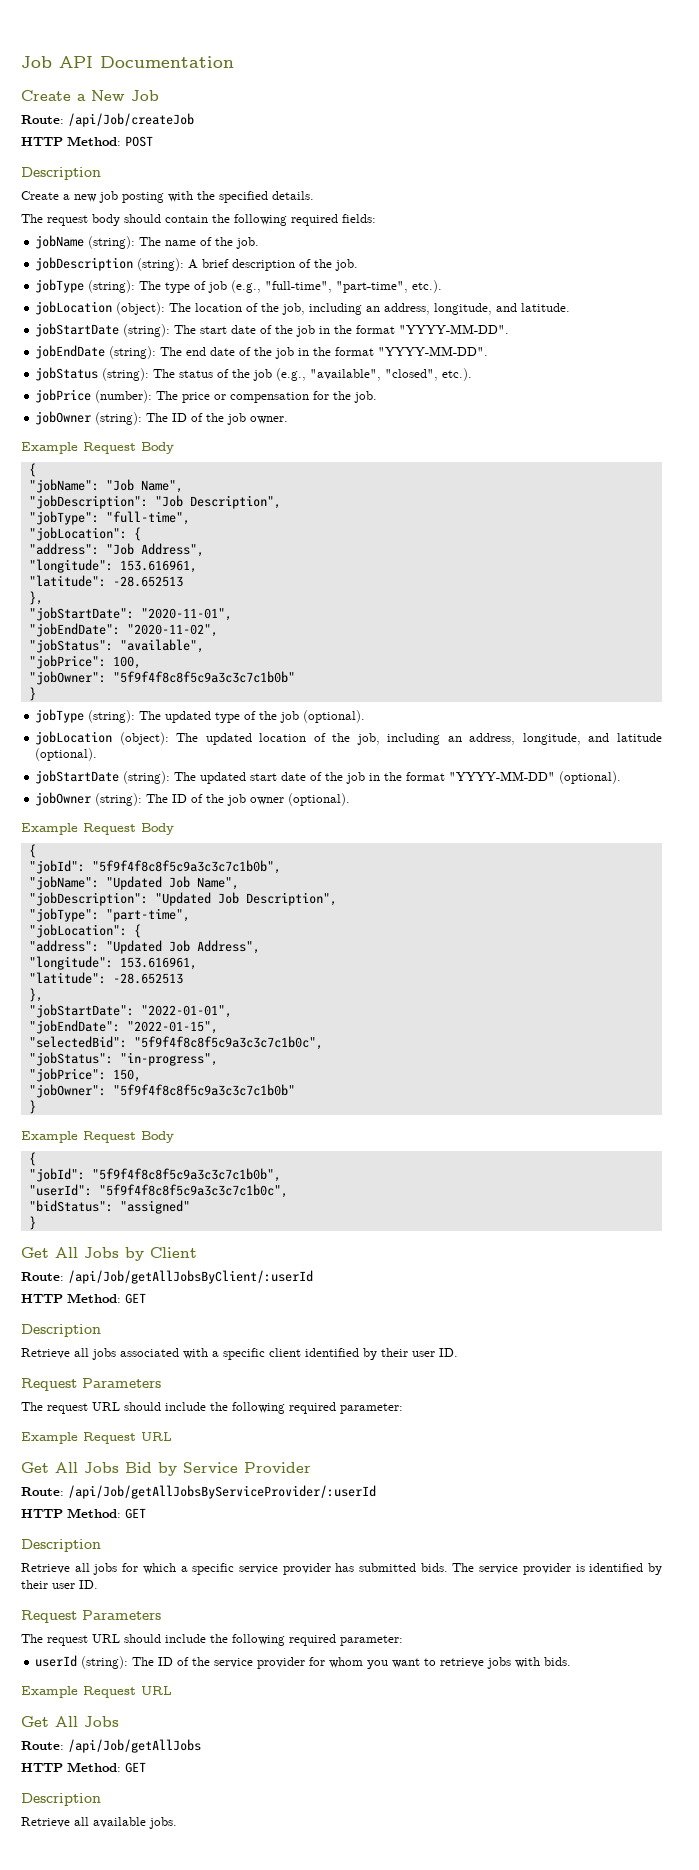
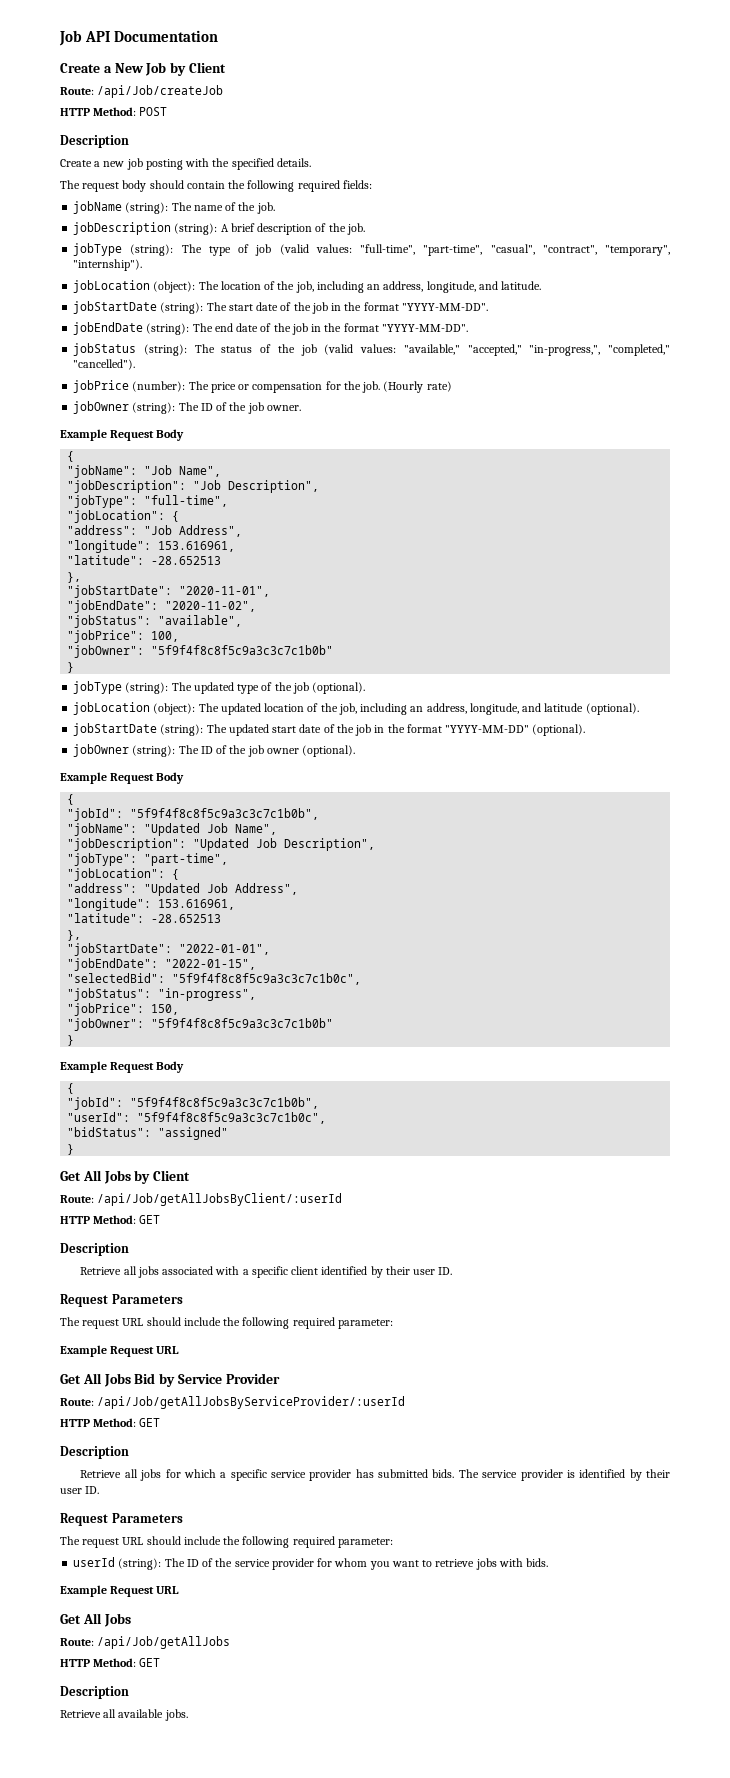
- Create a New Job
+ Create a New Job by Client
- jobType (string): The type of job (e.g., "full-time", "part-time", etc.).
+ jobType (string): The type of job (valid values: "full-time", "part-time", "casual", "contract", "temporary", "internship").
- jobStatus (string): The status of the job (e.g., "available", "closed", etc.).
+ jobStatus (string): The status of the job (valid values: "available," "accepted," "in-progress,", "completed," "cancelled").
+ (Hourly rate)

